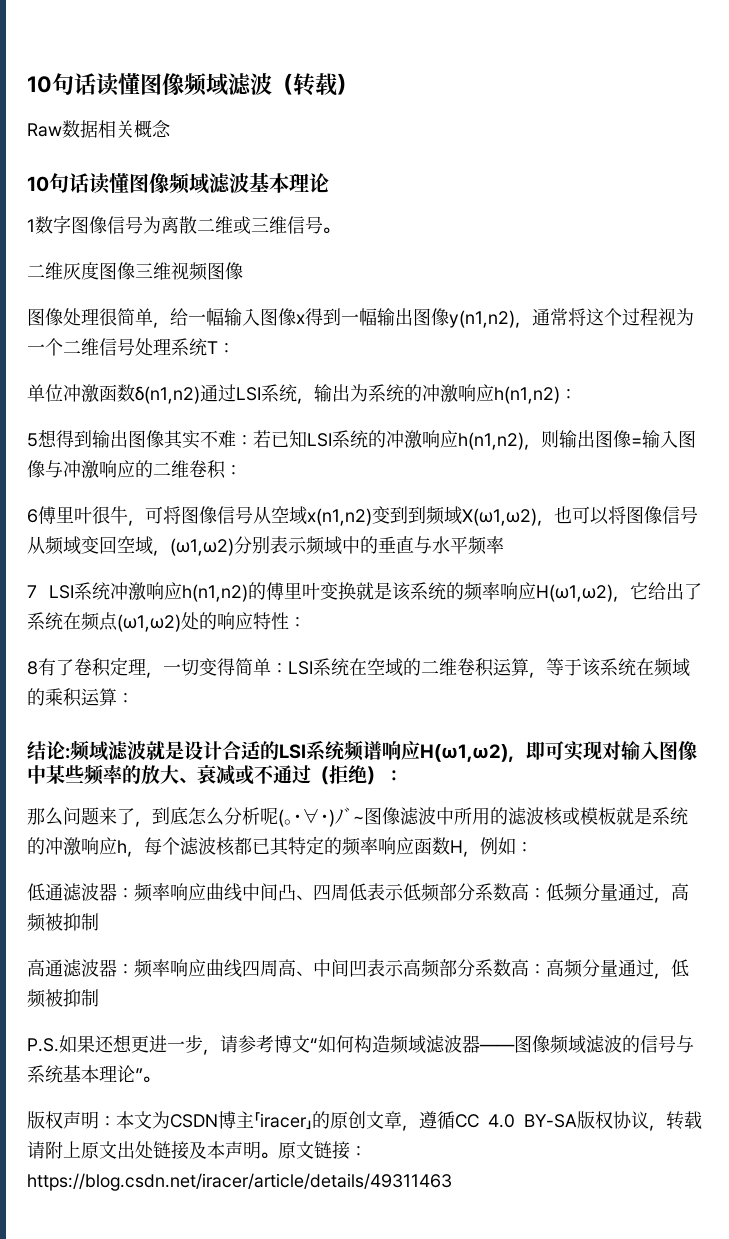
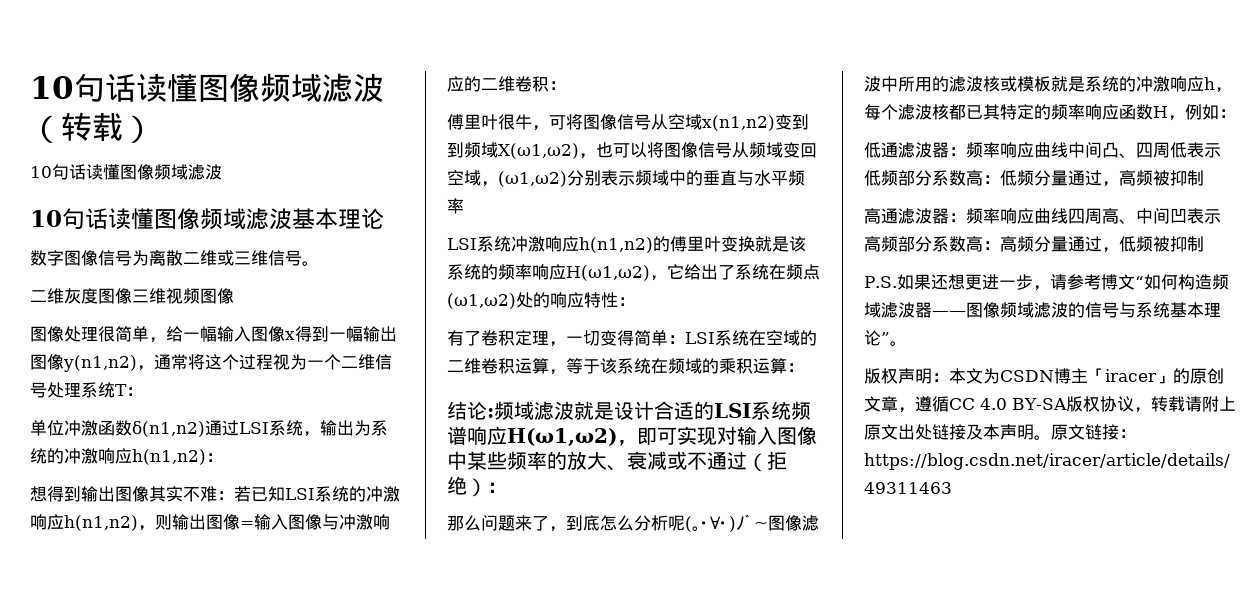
  10句话读懂图像频域滤波（转载）
- Raw数据相关概念
+ 10句话读懂图像频域滤波
- 1数字图像信号为离散二维或三维信号。
+ 数字图像信号为离散二维或三维信号。
- 5想得到输出图像其实不难：若已知LSI系统的冲激响应h(n1,n2)，则输出图像=输入图像与冲激响应的二维卷积：
+ 想得到输出图像其实不难：若已知LSI系统的冲激响应h(n1,n2)，则输出图像=输入图像与冲激响应的二维卷积：
- 6傅里叶很牛，可将图像信号从空域x(n1,n2)变到到频域X(ω1,ω2)，也可以将图像信号从频域变回空域，(ω1,ω2)分别表示频域中的垂直与水平频率
+ 傅里叶很牛，可将图像信号从空域x(n1,n2)变到到频域X(ω1,ω2)，也可以将图像信号从频域变回空域，(ω1,ω2)分别表示频域中的垂直与水平频率
- 7 LSI系统冲激响应h(n1,n2)的傅里叶变换就是该系统的频率响应H(ω1,ω2)，它给出了系统在频点(ω1,ω2)处的响应特性：
+ LSI系统冲激响应h(n1,n2)的傅里叶变换就是该系统的频率响应H(ω1,ω2)，它给出了系统在频点(ω1,ω2)处的响应特性：
- 8有了卷积定理，一切变得简单：LSI系统在空域的二维卷积运算，等于该系统在频域的乘积运算：
+ 有了卷积定理，一切变得简单：LSI系统在空域的二维卷积运算，等于该系统在频域的乘积运算：

